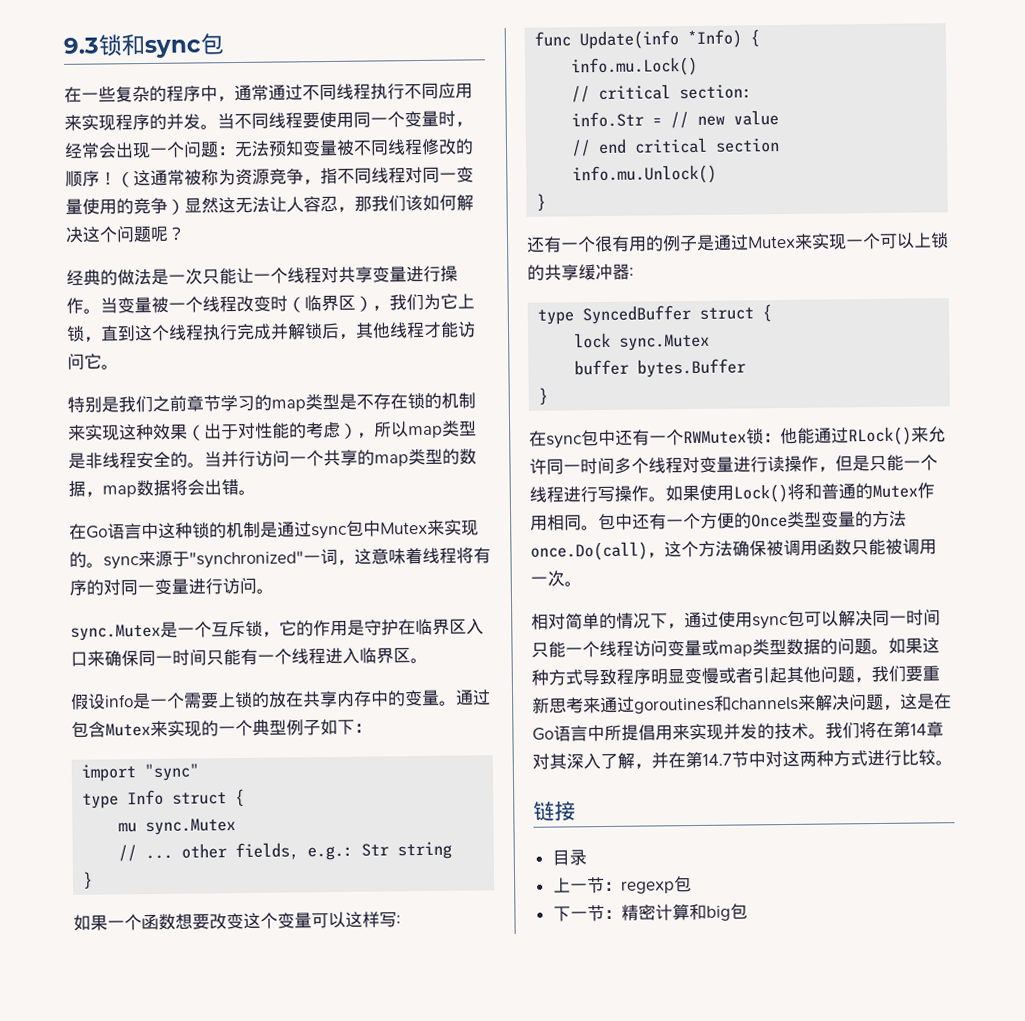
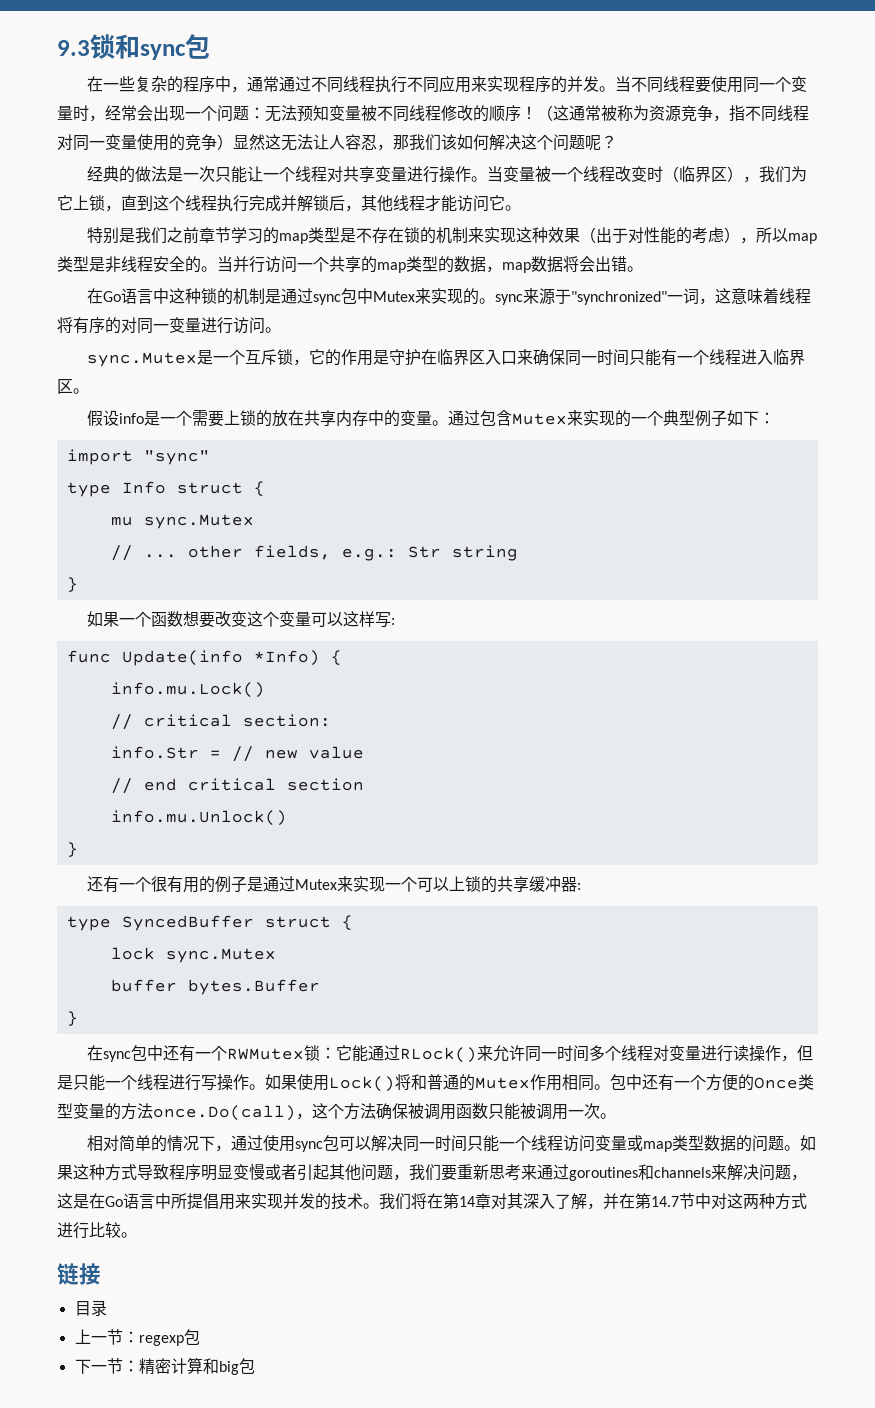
- 在sync包中还有一个RWMutex锁：他能通过RLock()来允许同一时间多个线程对变量进行读操作，但是只能一个线程进行写操作。
+ 在sync包中还有一个RWMutex锁：它能通过RLock()来允许同一时间多个线程对变量进行读操作，但是只能一个线程进行写操作。

